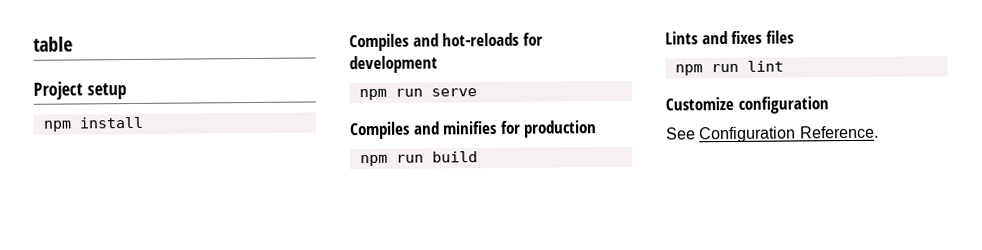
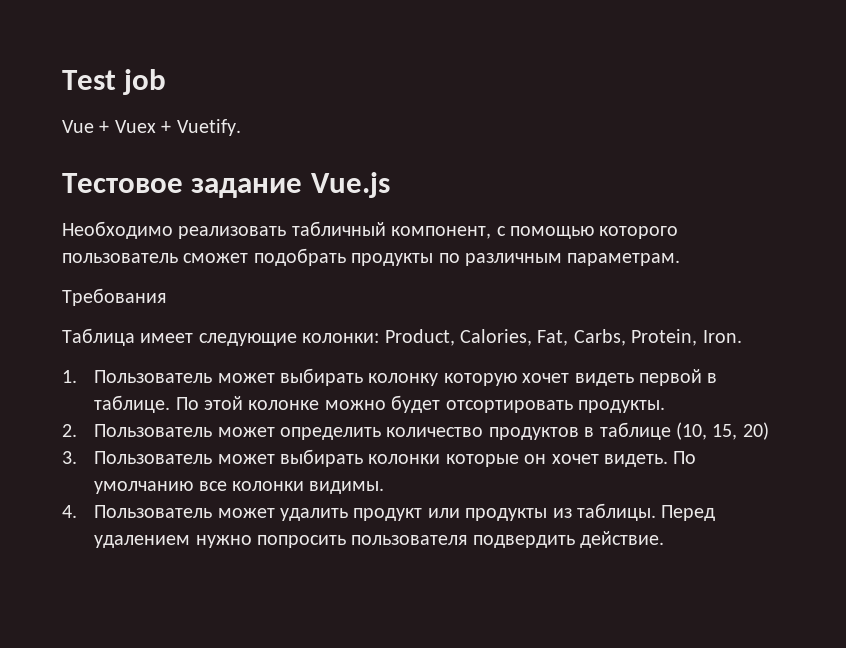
- table
- Project setup
- npm install
- Compiles and hot-reloads for development
- npm run serve
- Compiles and minifies for production
- npm run build
- Lints and fixes files
- npm run lint
- Customize configuration
- See Configuration Reference.
+ Test job
+ Vue + Vuex + Vuetify.
+ Тестовое задание Vue.js
+ Необходимо реализовать табличный компонент, с помощью которого пользователь сможет подобрать продукты по различным параметрам.
+ Требования
+ Таблица имеет следующие колонки: Product, Calories, Fat, Carbs, Protein, Iron.
+ 1. Пользователь может выбирать колонку которую хочет видеть первой в таблице. По этой колонке можно будет отсортировать продукты.
+ 2. Пользователь может определить количество продуктов в таблице (10, 15, 20)
+ 3. Пользователь может выбирать колонки которые он хочет видеть. По умолчанию все колонки видимы.
+ 4. Пользователь может удалить продукт или продукты из таблицы. Перед удалением нужно попросить пользователя подвердить действие.

